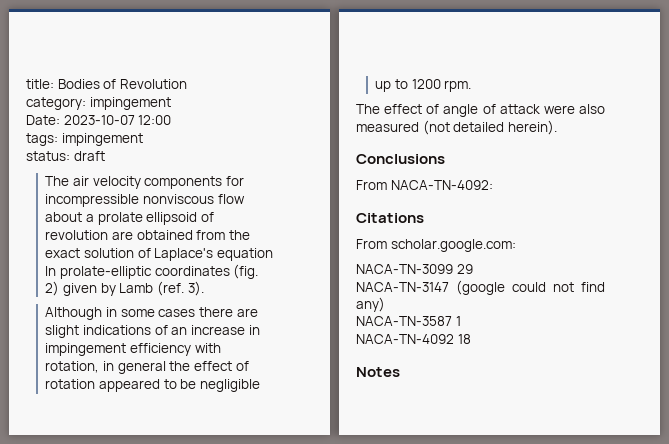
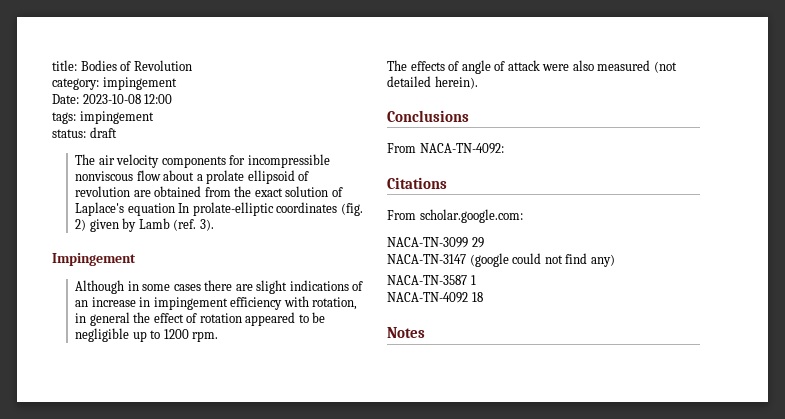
- Date: 2023-10-07 12:00
+ Date: 2023-10-08 12:00
+ Impingement
- The effect of angle of attack were also measured (not detailed herein).
+ The effects of angle of attack were also measured (not detailed herein).

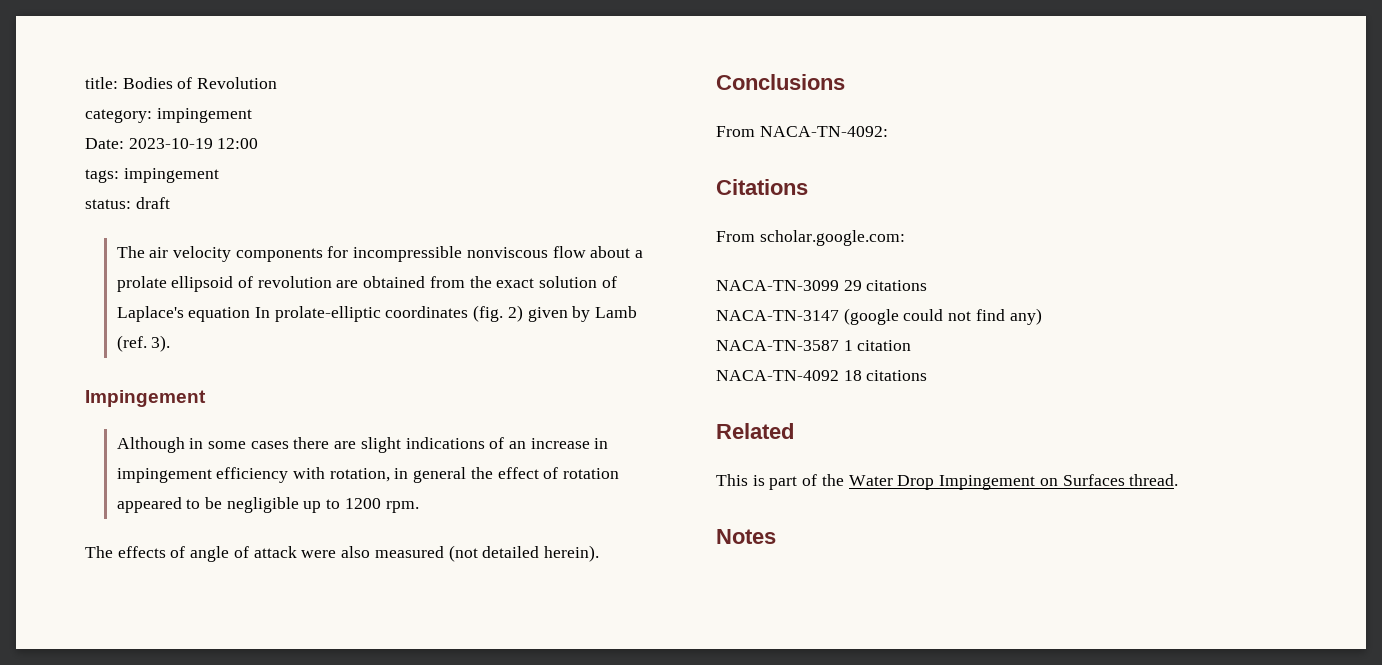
- Date: 2023-10-08 12:00
+ Date: 2023-10-19 12:00
- NACA-TN-3099 29
+ NACA-TN-3099 29 citations
- NACA-TN-3587 1
+ NACA-TN-3587 1 citation
- NACA-TN-4092 18
+ NACA-TN-4092 18 citations
+ Related
+ This is part of the Water Drop Impingement on Surfaces thread.

